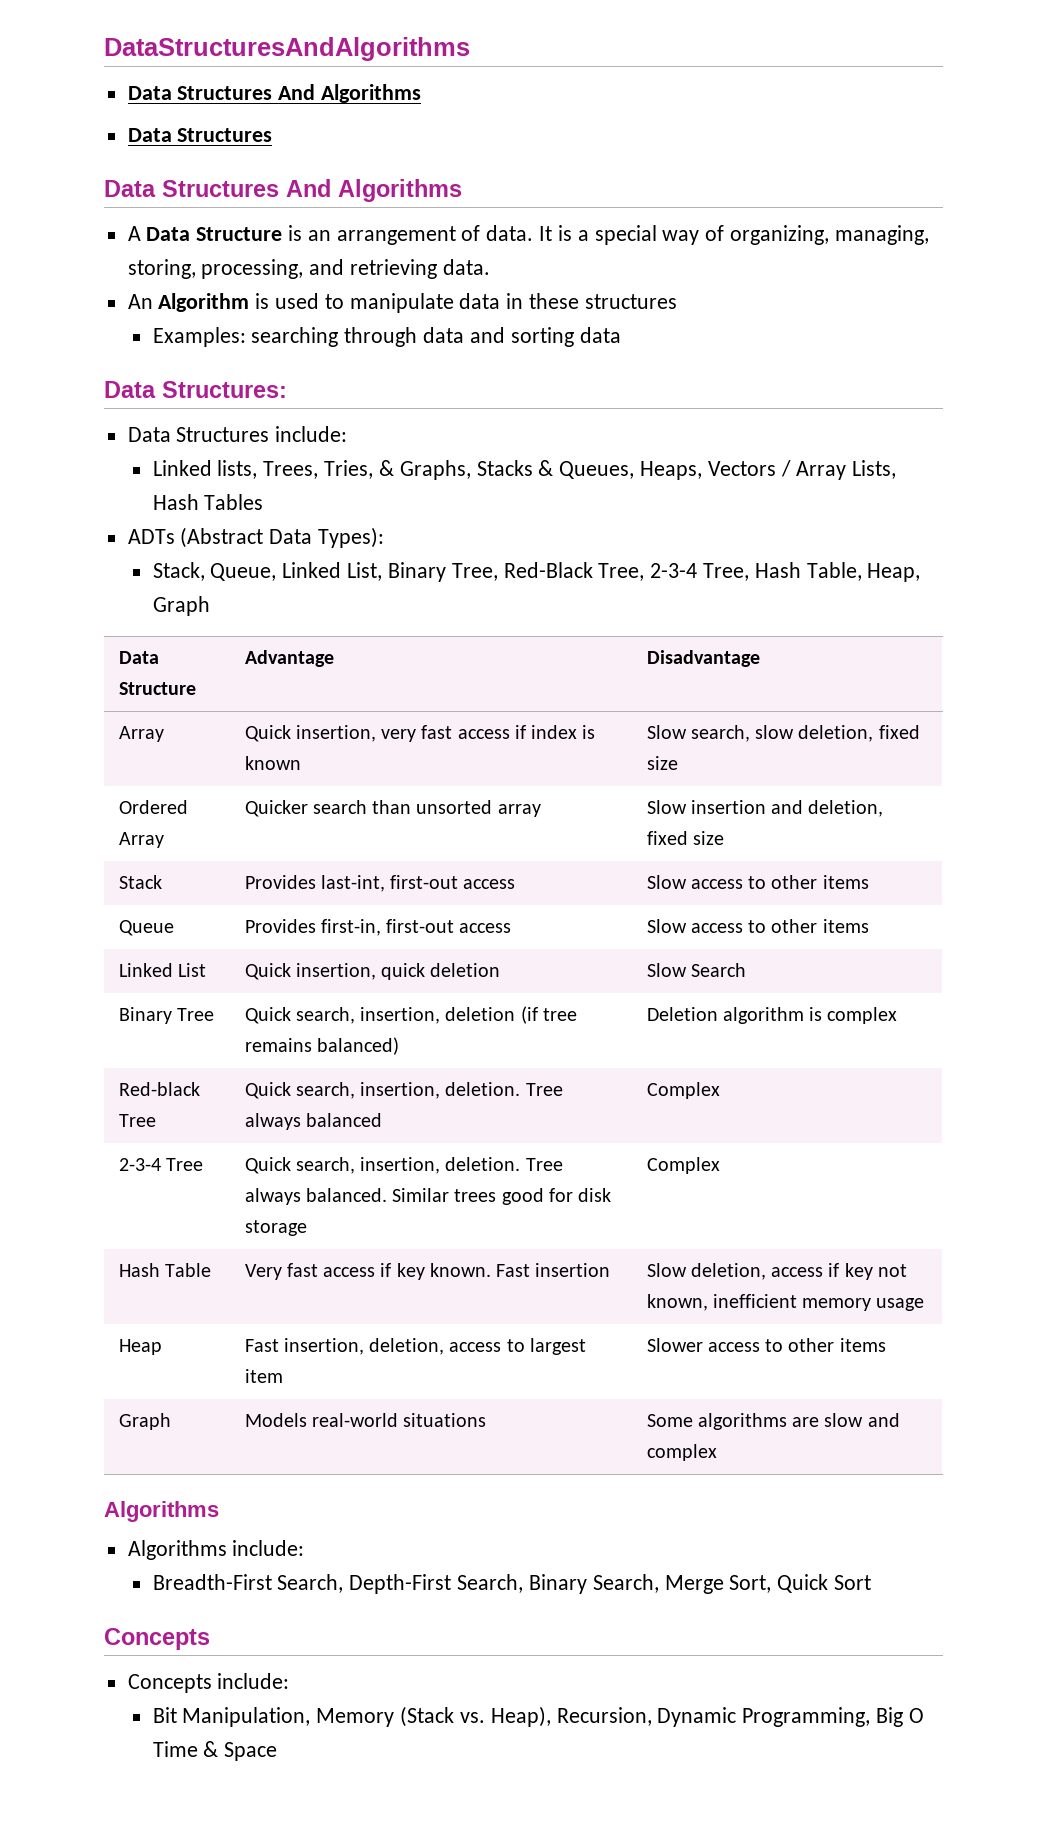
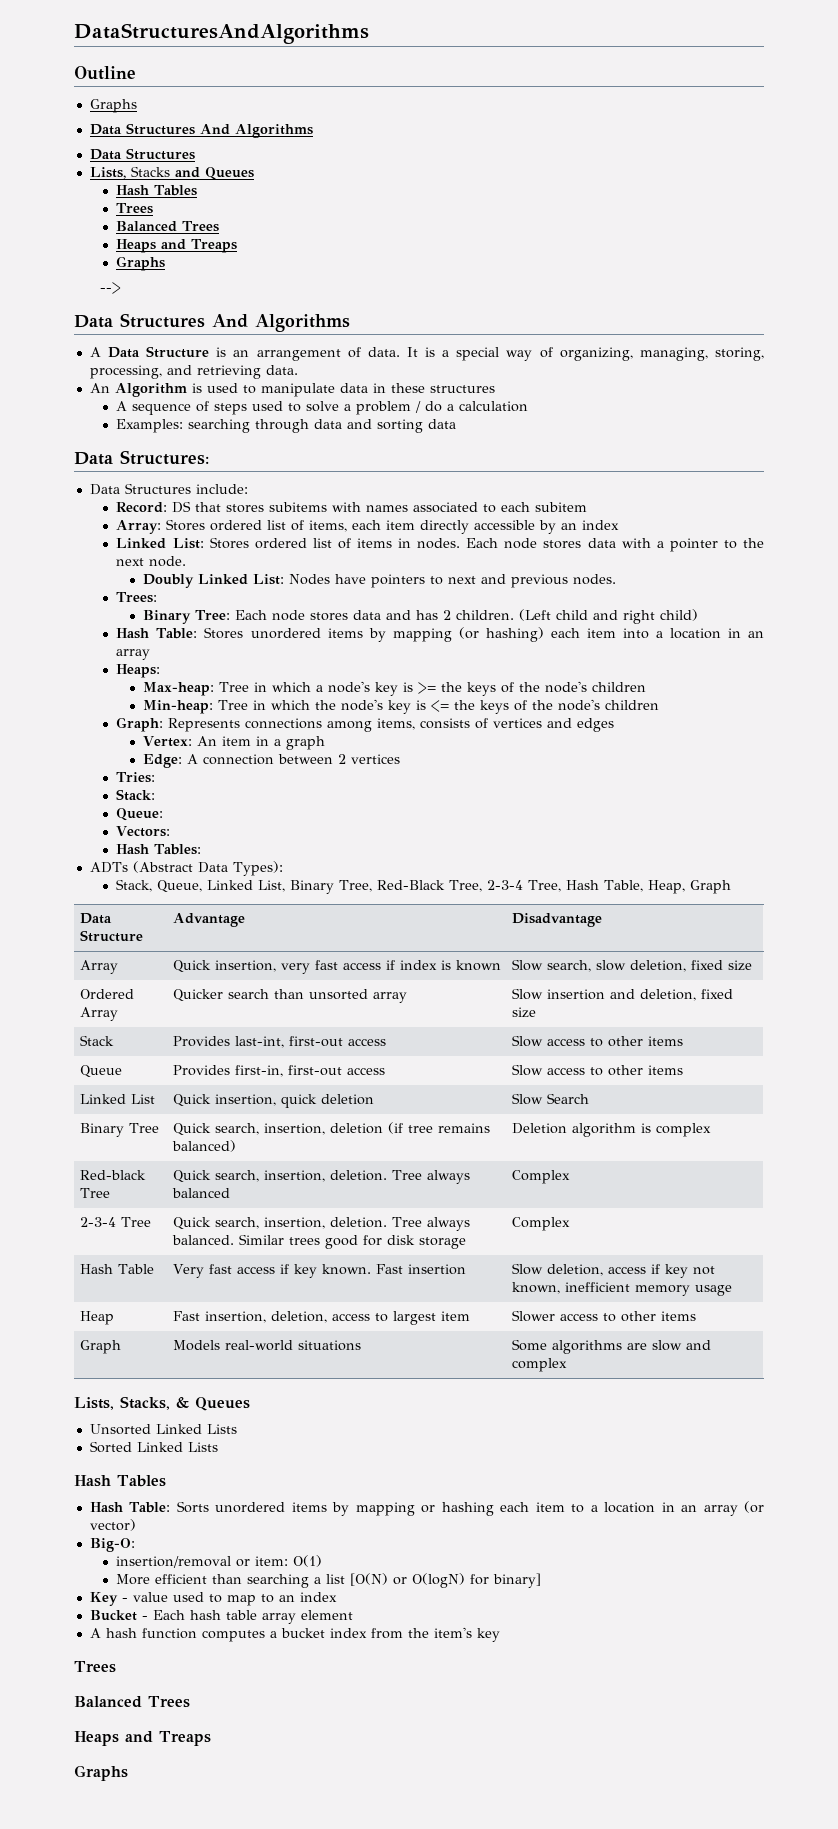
+ Outline
+ Graphs
+ Lists, Stacks and Queues
+ Hash Tables
+ Trees
+ Balanced Trees
+ Heaps and Treaps
+ Graphs
+ -->
+ A sequence of steps used to solve a problem / do a calculation
- Linked lists, Trees, Tries, & Graphs, Stacks & Queues, Heaps, Vectors / Array Lists, Hash Tables
+ Record: DS that stores subitems with names associated to each subitem
+ Array: Stores ordered list of items, each item directly accessible by an index
+ Linked List: Stores ordered list of items in nodes. Each node stores data with a pointer to the next node.
+ Doubly Linked List: Nodes have pointers to next and previous nodes.
+ Trees:
+ Binary Tree: Each node stores data and has 2 children. (Left child and right child)
+ Hash Table: Stores unordered items by mapping (or hashing) each item into a location in an array
+ Heaps:
+ Max-heap: Tree in which a node's key is >= the keys of the node's children
+ Min-heap: Tree in which the node's key is <= the keys of the node's children
+ Graph: Represents connections among items, consists of vertices and edges
+ Vertex: An item in a graph
+ Edge: A connection between 2 vertices
+ Tries:
+ Stack:
+ Queue:
+ Vectors:
+ Hash Tables:
  Graph | Models real-world situations | Some algorithms are slow and complex
- Algorithms
- Algorithms include:
- Breadth-First Search, Depth-First Search, Binary Search, Merge Sort, Quick Sort
- Concepts
- Concepts include:
- Bit Manipulation, Memory (Stack vs. Heap), Recursion, Dynamic Programming, Big O Time & Space
+ Lists, Stacks, & Queues
+ Unsorted Linked Lists
+ Sorted Linked Lists
+ Hash Tables
+ Hash Table: Sorts unordered items by mapping or hashing each item to a location in an array (or vector)
+ Big-O:
+ insertion/removal or item: O(1)
+ More efficient than searching a list [O(N) or O(logN) for binary]
+ Key - value used to map to an index
+ Bucket - Each hash table array element
+ A hash function computes a bucket index from the item's key
+ Trees
+ Balanced Trees
+ Heaps and Treaps
+ Graphs

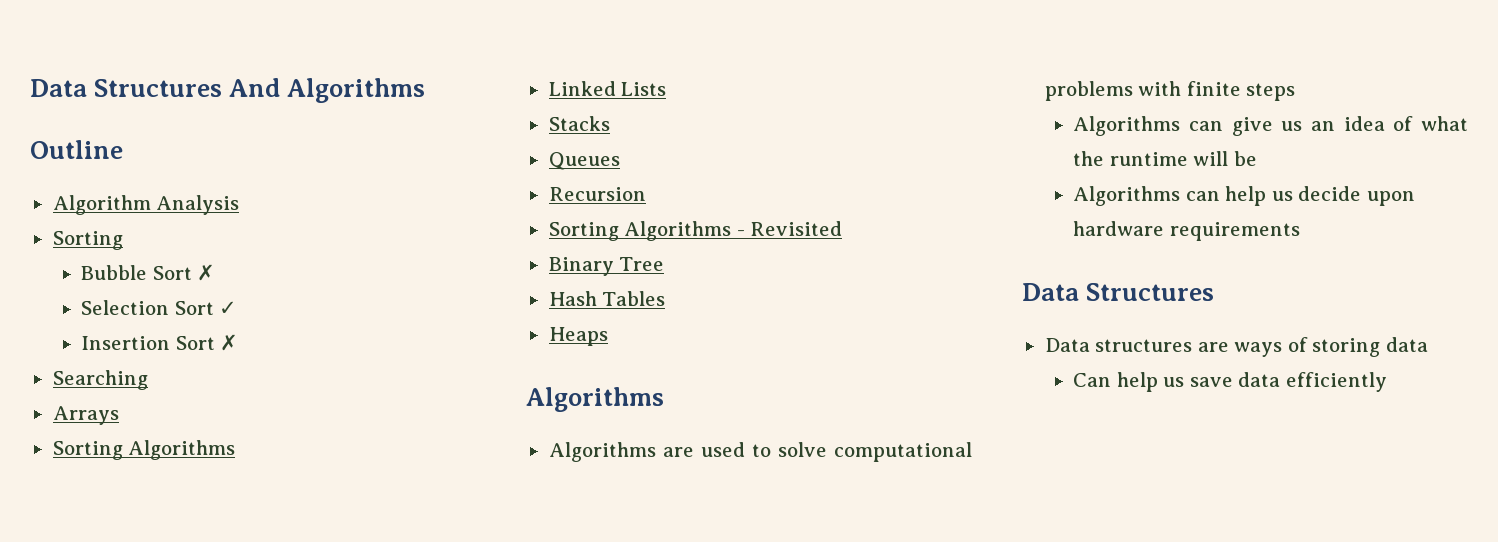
- DataStructuresAndAlgorithms
+ Data Structures And Algorithms
  Outline
- Graphs
- Data Structures And Algorithms
+ Algorithm Analysis
+ Sorting
+ Bubble Sort ✗
+ Selection Sort ✓
+ Insertion Sort ✗
+ Searching
+ Arrays
+ Sorting Algorithms
+ Linked Lists
+ Stacks
+ Queues
+ Recursion
+ Sorting Algorithms - Revisited
+ Binary Tree
+ Hash Tables
+ Heaps
+ Algorithms
+ Algorithms are used to solve computational problems with finite steps
+ Algorithms can give us an idea of what the runtime will be
+ Algorithms can help us decide upon hardware requirements
  Data Structures
- Lists, Stacks and Queues
- Hash Tables
- Trees
- Balanced Trees
- Heaps and Treaps
- Graphs
- -->
- Data Structures And Algorithms
- A Data Structure is an arrangement of data. It is a special way of organizing, managing, storing, processing, and retrieving data.
- An Algorithm is used to manipulate data in these structures
- A sequence of steps used to solve a problem / do a calculation
- Examples: searching through data and sorting data
- Data Structures:
- Data Structures include:
- Record: DS that stores subitems with names associated to each subitem
- Array: Stores ordered list of items, each item directly accessible by an index
- Linked List: Stores ordered list of items in nodes. Each node stores data with a pointer to the next node.
- Doubly Linked List: Nodes have pointers to next and previous nodes.
- Trees:
- Binary Tree: Each node stores data and has 2 children. (Left child and right child)
- Hash Table: Stores unordered items by mapping (or hashing) each item into a location in an array
- Heaps:
- Max-heap: Tree in which a node's key is >= the keys of the node's children
- Min-heap: Tree in which the node's key is <= the keys of the node's children
- Graph: Represents connections among items, consists of vertices and edges
- Vertex: An item in a graph
- Edge: A connection between 2 vertices
- Tries:
- Stack:
- Queue:
- Vectors:
- Hash Tables:
- ADTs (Abstract Data Types):
- Stack, Queue, Linked List, Binary Tree, Red-Black Tree, 2-3-4 Tree, Hash Table, Heap, Graph
- Data Structure | Advantage | Disadvantage
- Array | Quick insertion, very fast access if index is known | Slow search, slow deletion, fixed size
- Ordered Array | Quicker search than unsorted array | Slow insertion and deletion, fixed size
- Stack | Provides last-int, first-out access | Slow access to other items
- Queue | Provides first-in, first-out access | Slow access to other items
- Linked List | Quick insertion, quick deletion | Slow Search
- Binary Tree | Quick search, insertion, deletion (if tree remains balanced) | Deletion algorithm is complex
- Red-black Tree | Quick search, insertion, deletion. Tree always balanced | Complex
- 2-3-4 Tree | Quick search, insertion, deletion. Tree always balanced. Similar trees good for disk storage | Complex
- Hash Table | Very fast access if key known. Fast insertion | Slow deletion, access if key not known, inefficient memory usage
- Heap | Fast insertion, deletion, access to largest item | Slower access to other items
- Graph | Models real-world situations | Some algorithms are slow and complex
- Lists, Stacks, & Queues
- Unsorted Linked Lists
- Sorted Linked Lists
- Hash Tables
- Hash Table: Sorts unordered items by mapping or hashing each item to a location in an array (or vector)
- Big-O:
- insertion/removal or item: O(1)
- More efficient than searching a list [O(N) or O(logN) for binary]
- Key - value used to map to an index
- Bucket - Each hash table array element
- A hash function computes a bucket index from the item's key
- Trees
- Balanced Trees
- Heaps and Treaps
- Graphs
+ Data structures are ways of storing data
+ Can help us save data efficiently

